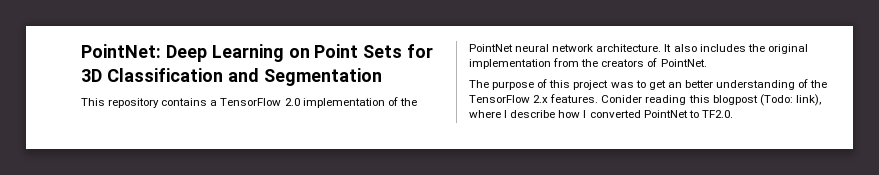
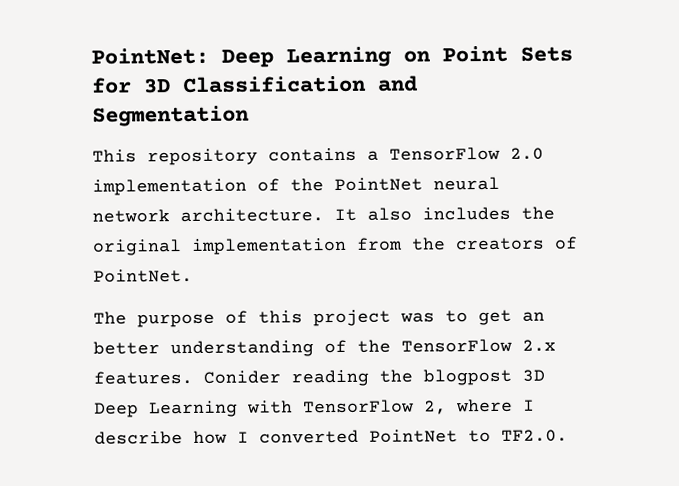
- Conider reading this blogpost (Todo: link), where I describe how I converted PointNet to TF2.0.
+ Conider reading the blogpost 3D Deep Learning with TensorFlow 2, where I describe how I converted PointNet to TF2.0.

